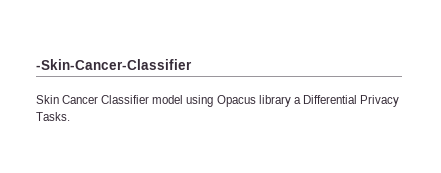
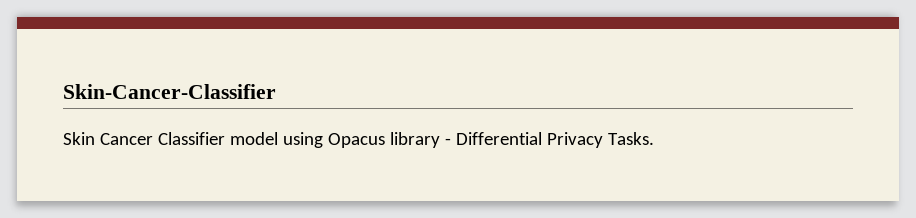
- -Skin-Cancer-Classifier
+ Skin-Cancer-Classifier
- Skin Cancer Classifier model using Opacus library a Differential Privacy Tasks.
+ Skin Cancer Classifier model using Opacus library - Differential Privacy Tasks.

